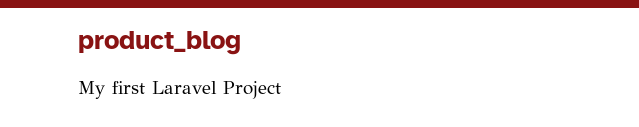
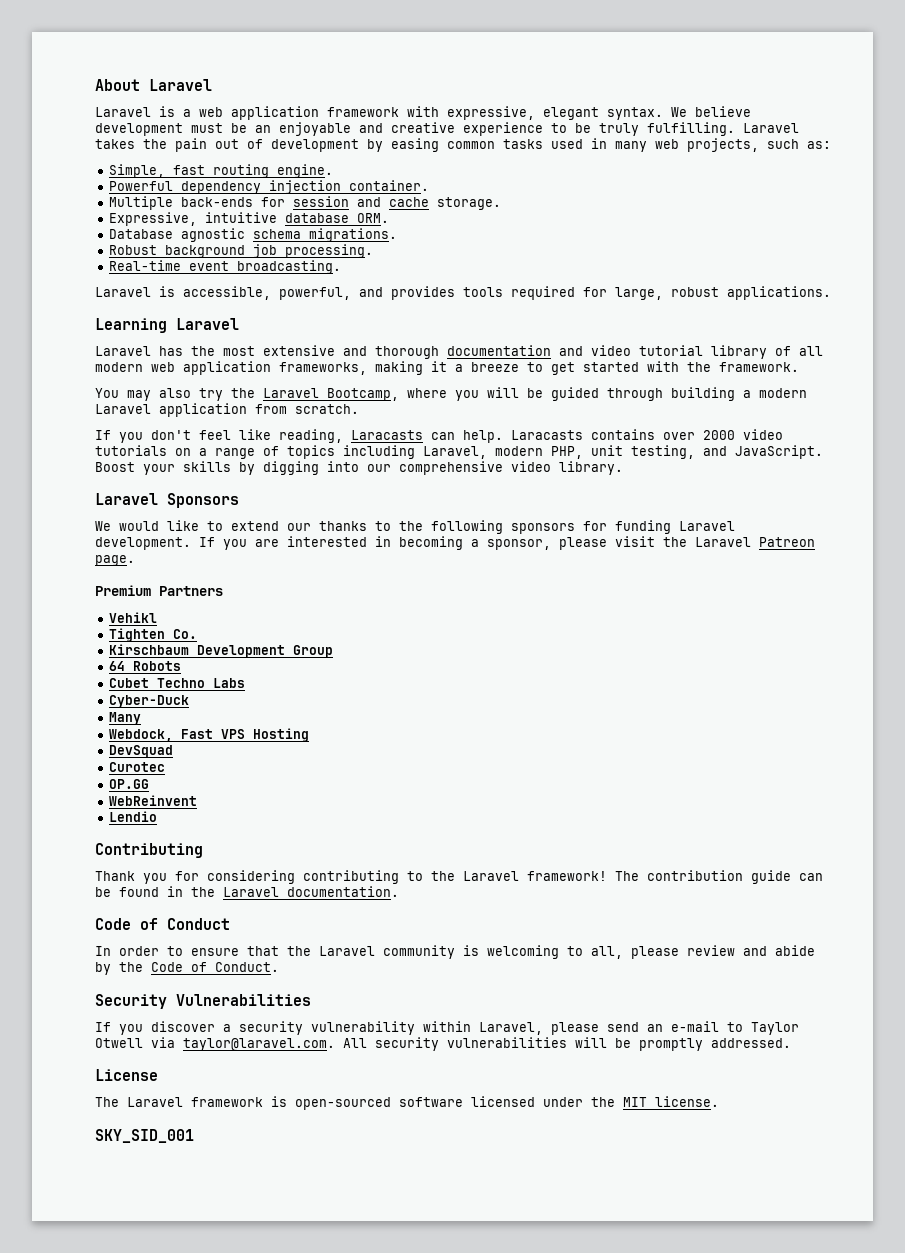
- product_blog
- My first Laravel Project
+ About Laravel
+ Laravel is a web application framework with expressive, elegant syntax. We believe development must be an enjoyable and creative experience to be truly fulfilling. Laravel takes the pain out of development by easing common tasks used in many web projects, such as:
+ Simple, fast routing engine.
+ Powerful dependency injection container.
+ Multiple back-ends for session and cache storage.
+ Expressive, intuitive database ORM.
+ Database agnostic schema migrations.
+ Robust background job processing.
+ Real-time event broadcasting.
+ Laravel is accessible, powerful, and provides tools required for large, robust applications.
+ Learning Laravel
+ Laravel has the most extensive and thorough documentation and video tutorial library of all modern web application frameworks, making it a breeze to get started with the framework.
+ You may also try the Laravel Bootcamp, where you will be guided through building a modern Laravel application from scratch.
+ If you don't feel like reading, Laracasts can help. Laracasts contains over 2000 video tutorials on a range of topics including Laravel, modern PHP, unit testing, and JavaScript. Boost your skills by digging into our comprehensive video library.
+ Laravel Sponsors
+ We would like to extend our thanks to the following sponsors for funding Laravel development. If you are interested in becoming a sponsor, please visit the Laravel Patreon page.
+ Premium Partners
+ Vehikl
+ Tighten Co.
+ Kirschbaum Development Group
+ 64 Robots
+ Cubet Techno Labs
+ Cyber-Duck
+ Many
+ Webdock, Fast VPS Hosting
+ DevSquad
+ Curotec
+ OP.GG
+ WebReinvent
+ Lendio
+ Contributing
+ Thank you for considering contributing to the Laravel framework! The contribution guide can be found in the Laravel documentation.
+ Code of Conduct
+ In order to ensure that the Laravel community is welcoming to all, please review and abide by the Code of Conduct.
+ Security Vulnerabilities
+ If you discover a security vulnerability within Laravel, please send an e-mail to Taylor Otwell via taylor@laravel.com. All security vulnerabilities will be promptly addressed.
+ License
+ The Laravel framework is open-sourced software licensed under the MIT license.
+ SKY_SID_001

